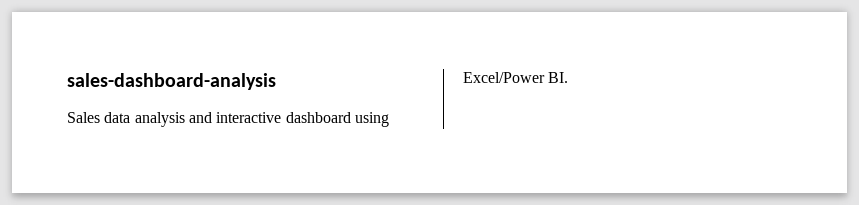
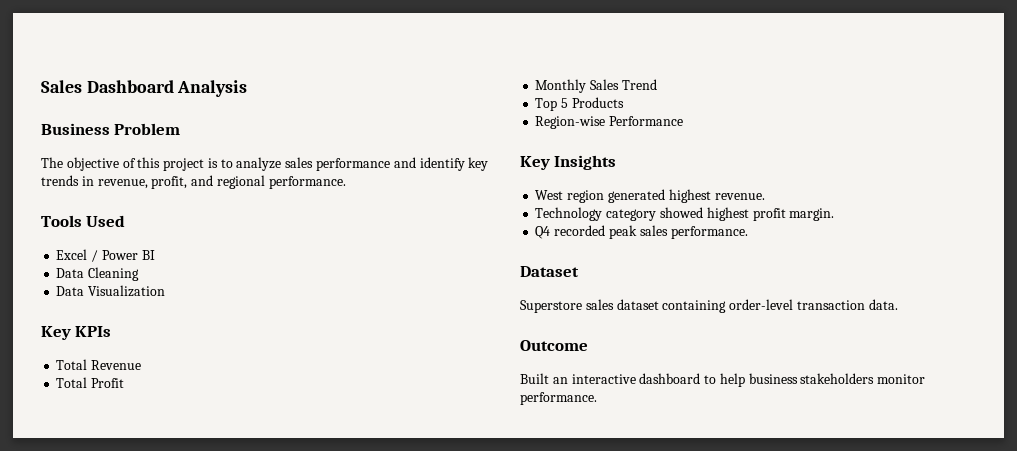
- sales-dashboard-analysis
- Sales data analysis and interactive dashboard using Excel/Power BI.
+ Sales Dashboard Analysis
+ Business Problem
+ The objective of this project is to analyze sales performance and identify key trends in revenue, profit, and regional performance.
+ Tools Used
+ Excel / Power BI
+ Data Cleaning
+ Data Visualization
+ Key KPIs
+ Total Revenue
+ Total Profit
+ Monthly Sales Trend
+ Top 5 Products
+ Region-wise Performance
+ Key Insights
+ West region generated highest revenue.
+ Technology category showed highest profit margin.
+ Q4 recorded peak sales performance.
+ Dataset
+ Superstore sales dataset containing order-level transaction data.
+ Outcome
+ Built an interactive dashboard to help business stakeholders monitor performance.

